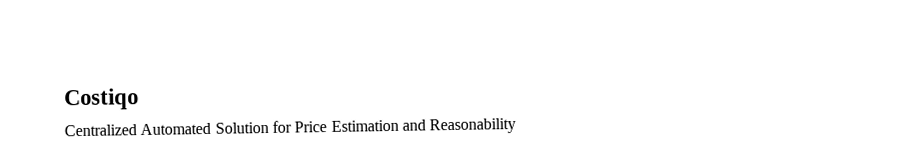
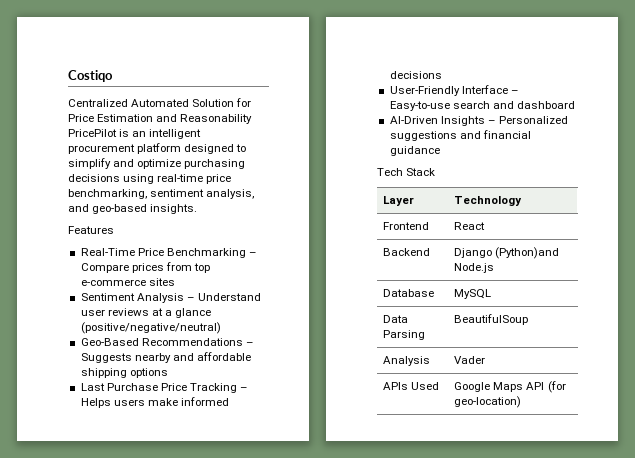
- Centralized Automated Solution for Price Estimation and Reasonability
+ Centralized Automated Solution for Price Estimation and Reasonability PricePilot is an intelligent procurement platform designed to simplify and optimize purchasing decisions using real-time price benchmarking, sentiment analysis, and geo-based insights.
+ Features
+ Real-Time Price Benchmarking – Compare prices from top e-commerce sites
+ Sentiment Analysis – Understand user reviews at a glance (positive/negative/neutral)
+ Geo-Based Recommendations – Suggests nearby and affordable shipping options
+ Last Purchase Price Tracking – Helps users make informed decisions
+ User-Friendly Interface – Easy-to-use search and dashboard
+ AI-Driven Insights – Personalized suggestions and financial guidance
+ Tech Stack
+ Layer | Technology
+ Frontend | React
+ Backend | Django (Python)and Node.js
+ Database | MySQL
+ Data Parsing | BeautifulSoup
+ Analysis | Vader
+ APIs Used | Google Maps API (for geo-location)

